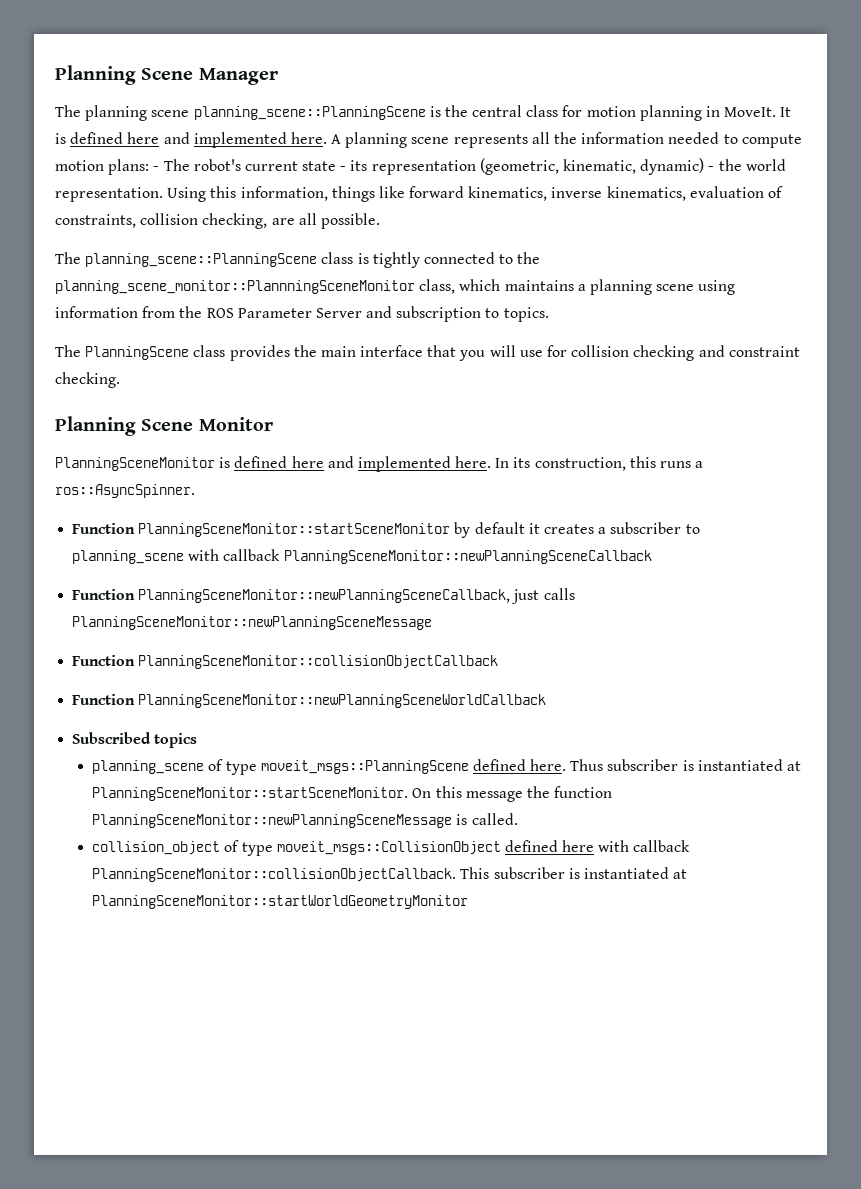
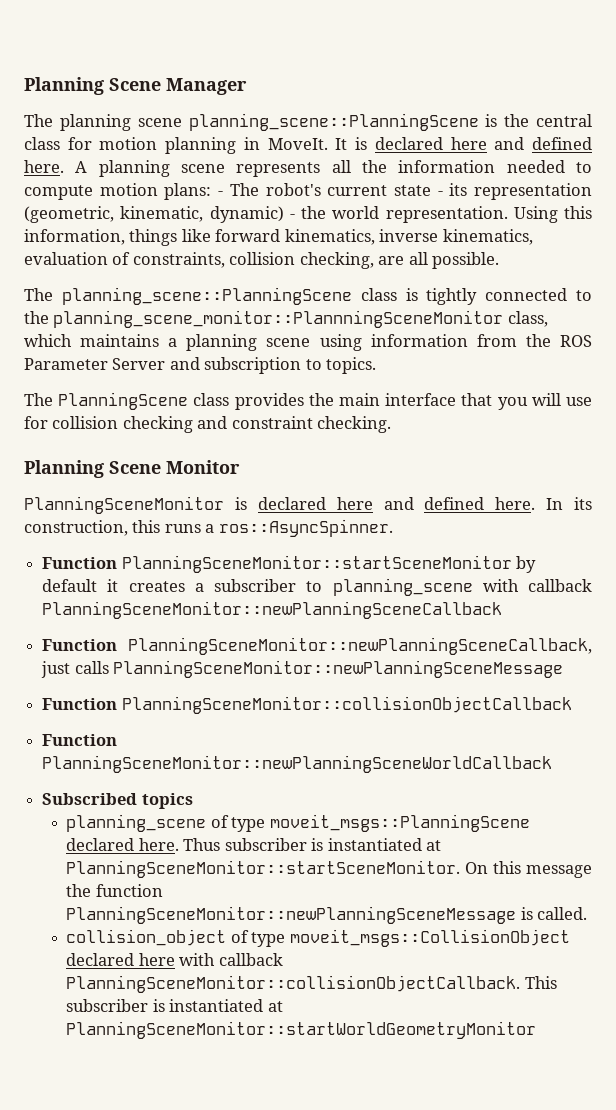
- It is defined here and implemented here.
+ It is declared here and defined here.
- PlanningSceneMonitor is defined here and implemented here.
+ PlanningSceneMonitor is declared here and defined here.
- planning_scene of type moveit_msgs::PlanningScene defined here.
+ planning_scene of type moveit_msgs::PlanningScene declared here.
- collision_object of type moveit_msgs::CollisionObject defined here with callback PlanningSceneMonitor::collisionObjectCallback.
+ collision_object of type moveit_msgs::CollisionObject declared here with callback PlanningSceneMonitor::collisionObjectCallback.

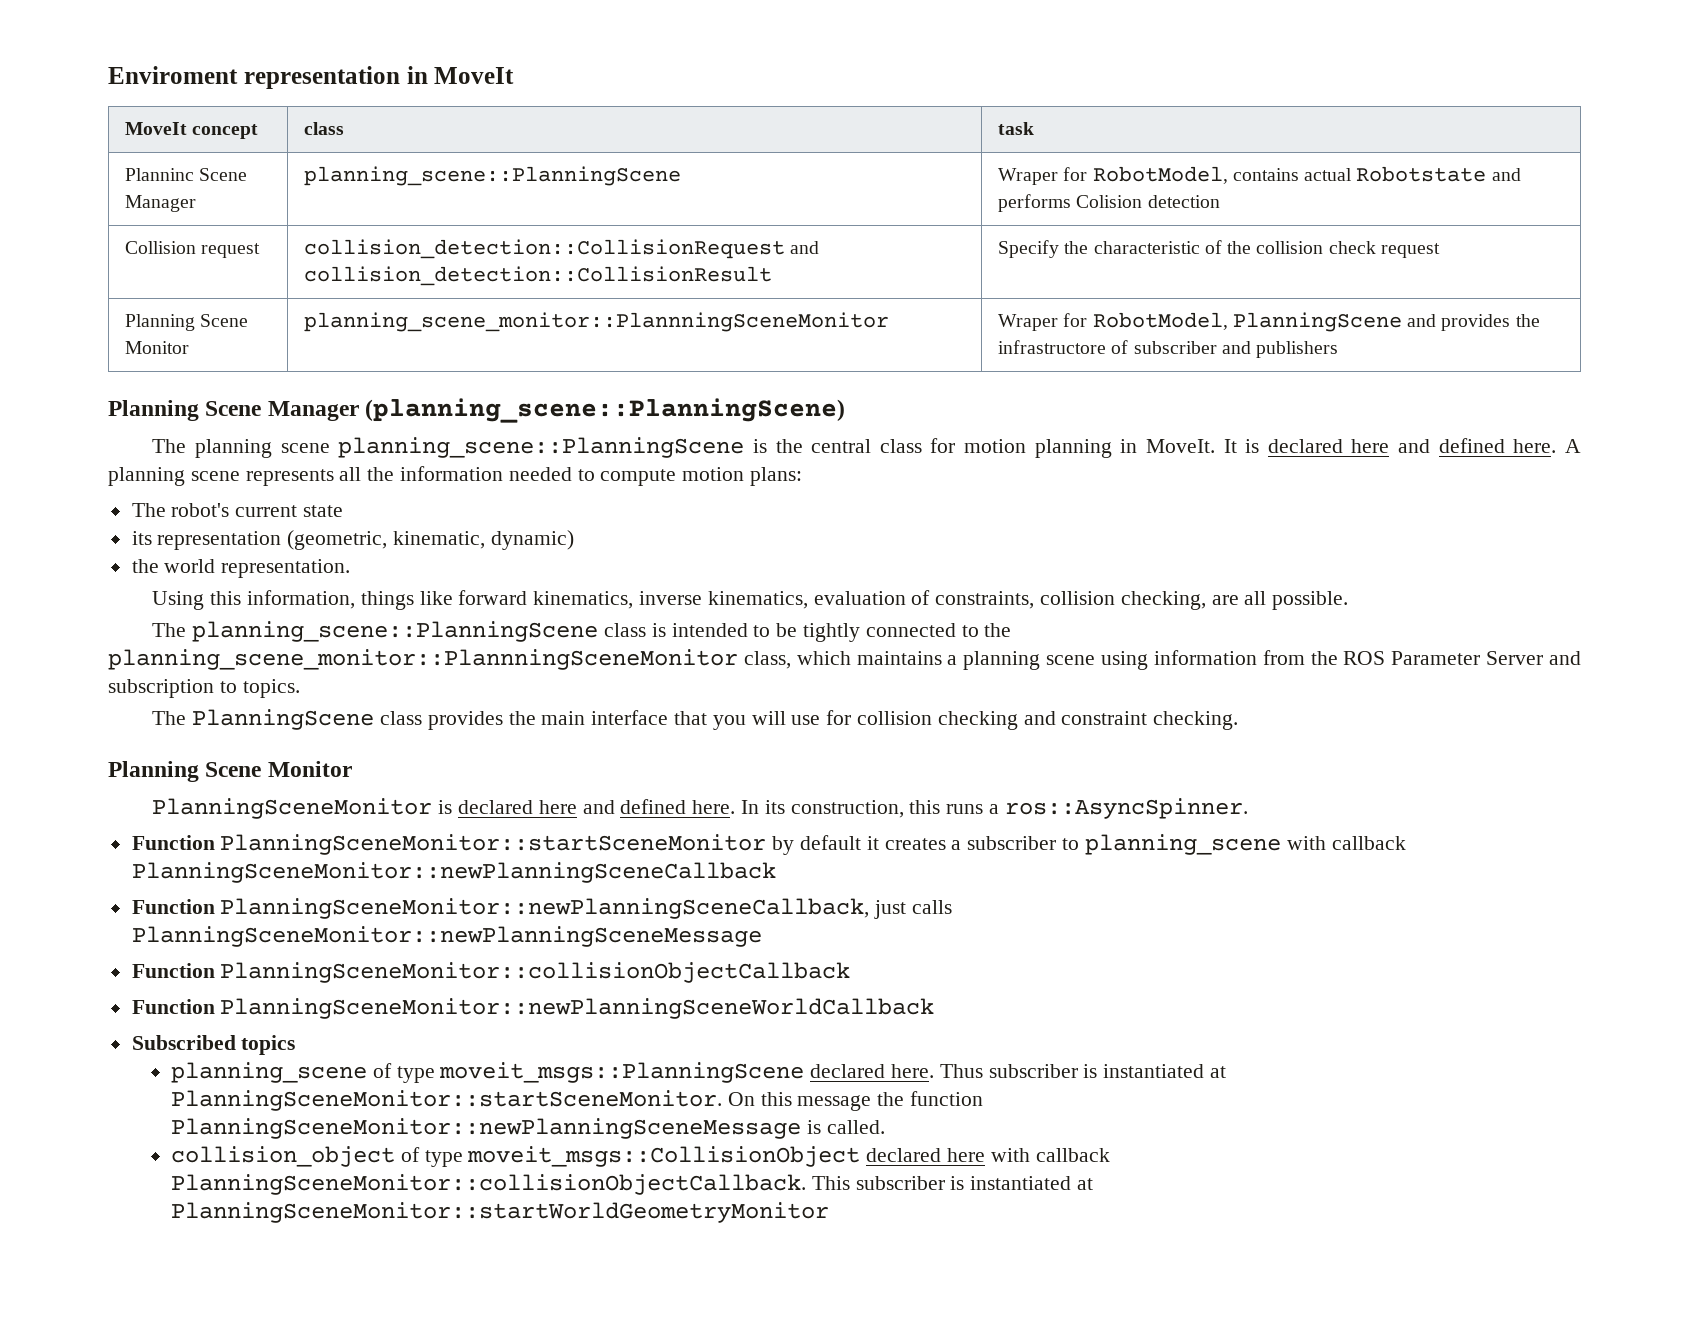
+ Enviroment representation in MoveIt
+ MoveIt concept | class | task
+ Planninc Scene Manager | planning_scene::PlanningScene | Wraper for RobotModel, contains actual Robotstate and performs Colision detection
+ Collision request | collision_detection::CollisionRequest and collision_detection::CollisionResult | Specify the characteristic of the collision check request
+ Planning Scene Monitor | planning_scene_monitor::PlannningSceneMonitor | Wraper for RobotModel, PlanningScene and provides the infrastructore of subscriber and publishers
- Planning Scene Manager
+ Planning Scene Manager (planning_scene::PlanningScene)
- A planning scene represents all the information needed to compute motion plans: - The robot's current state - its representation (geometric, kinematic, dynamic) - the world representation. Using this information, things like forward kinematics, inverse kinematics, evaluation of constraints, collision checking, are all possible.
+ A planning scene represents all the information needed to compute motion plans:
+ The robot's current state
+ its representation (geometric, kinematic, dynamic)
+ the world representation.
+ Using this information, things like forward kinematics, inverse kinematics, evaluation of constraints, collision checking, are all possible.
- The planning_scene::PlanningScene class is tightly connected to the planning_scene_monitor::PlannningSceneMonitor class, which maintains a planning scene using information from the ROS Parameter Server and subscription to topics.
+ The planning_scene::PlanningScene class is intended to be tightly connected to the planning_scene_monitor::PlannningSceneMonitor class, which maintains a planning scene using information from the ROS Parameter Server and subscription to topics.

